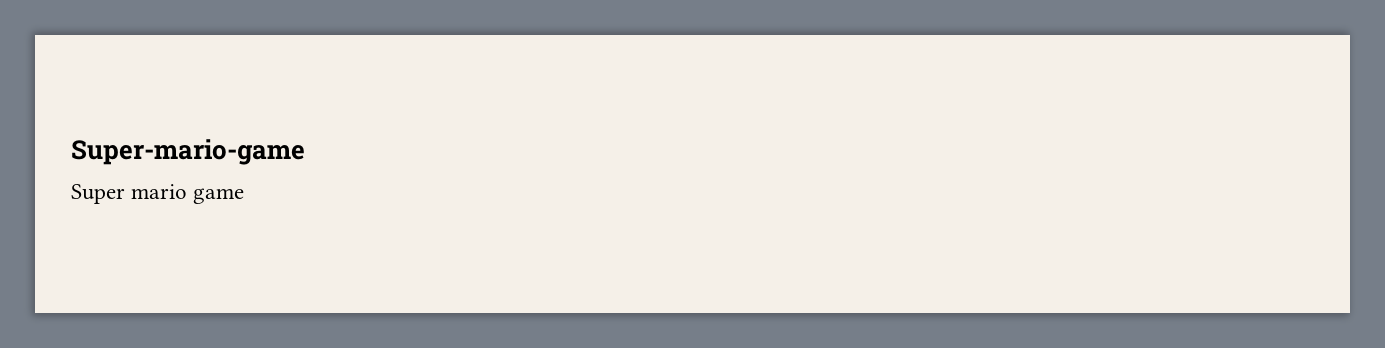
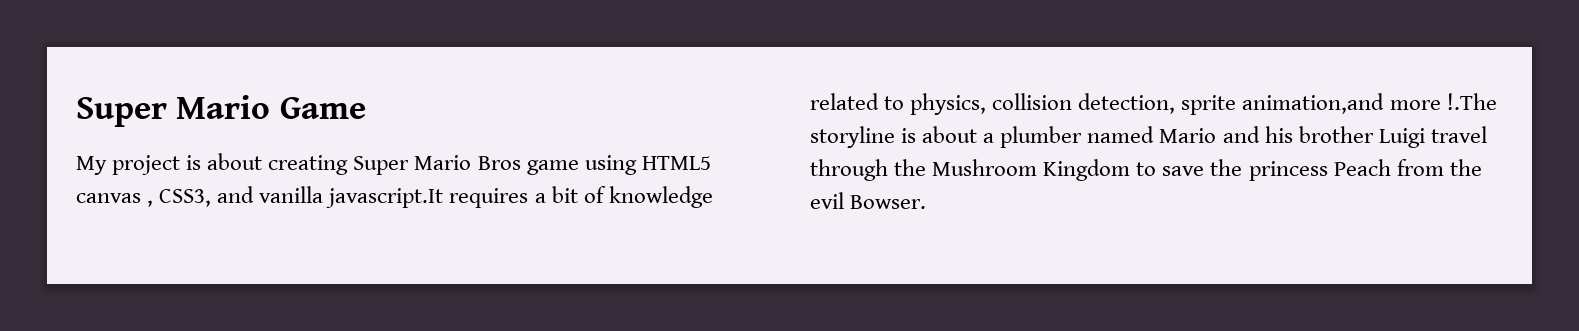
- Super-mario-game
- Super mario game
+ Super Mario Game
+ My project is about creating Super Mario Bros game using HTML5 canvas , CSS3, and vanilla javascript.It requires a bit of knowledge related to physics, collision detection, sprite animation,and more !.The storyline is about a plumber named Mario and his brother Luigi travel through the Mushroom Kingdom to save the princess Peach from the evil Bowser.

